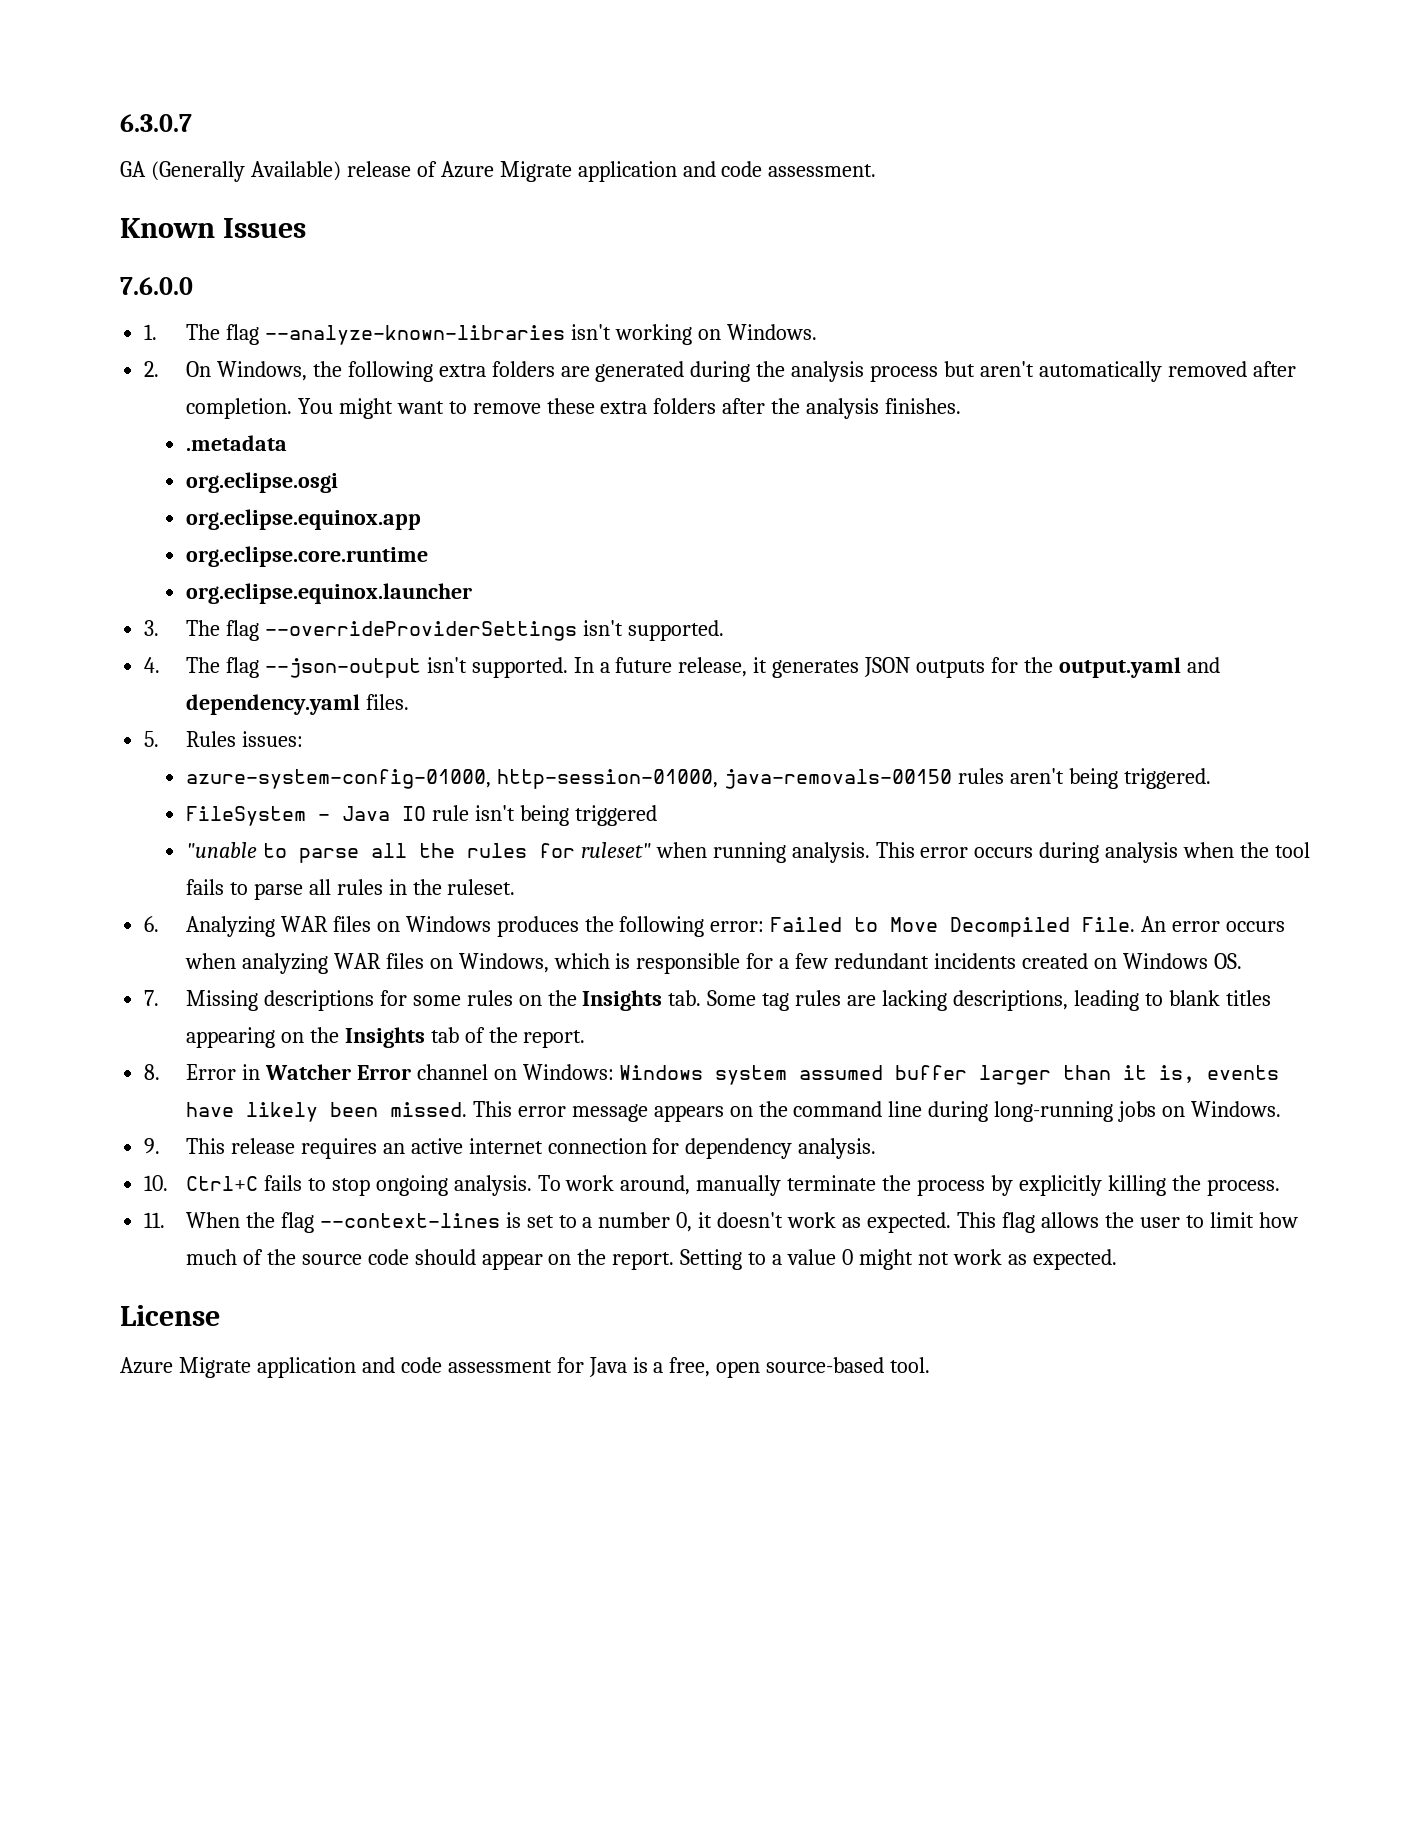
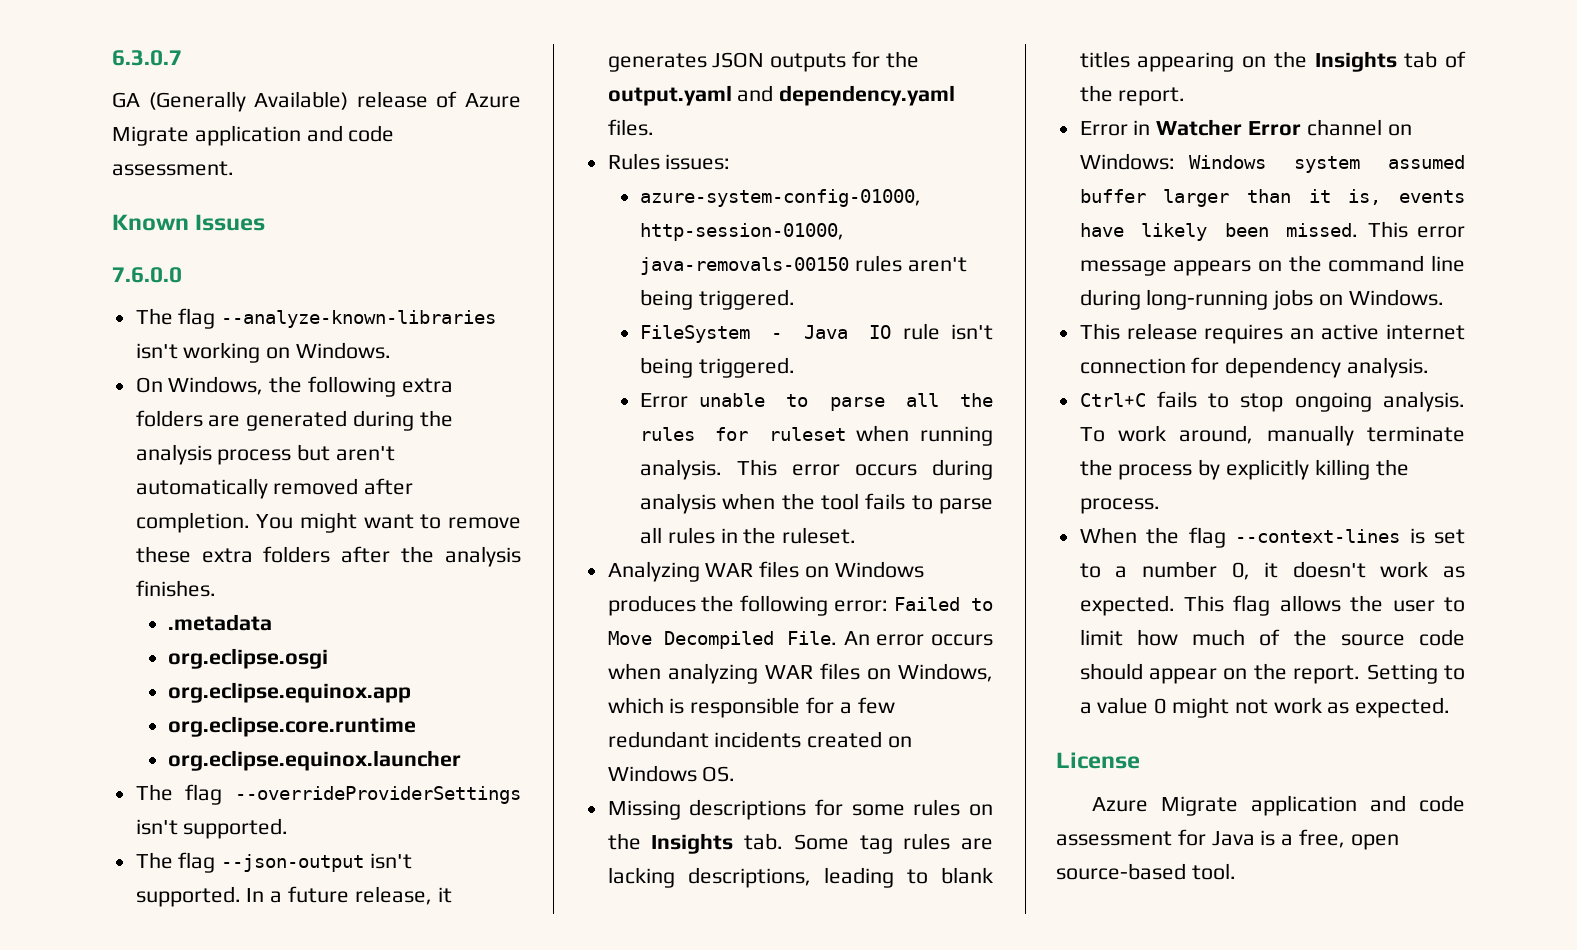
- 1. The flag --analyze-known-libraries isn't working on Windows.
+ The flag --analyze-known-libraries isn't working on Windows.
- 2. On Windows, the following extra folders are generated during the analysis process but aren't automatically removed after completion.
+ On Windows, the following extra folders are generated during the analysis process but aren't automatically removed after completion.
- 3. The flag --overrideProviderSettings isn't supported.
+ The flag --overrideProviderSettings isn't supported.
- 4. The flag --json-output isn't supported.
+ The flag --json-output isn't supported.
- 5. Rules issues:
+ Rules issues:
- FileSystem - Java IO rule isn't being triggered
- "unable to parse all the rules for ruleset" when running analysis.
+ FileSystem - Java IO rule isn't being triggered.
+ Error unable to parse all the rules for ruleset when running analysis.
- 6. Analyzing WAR files on Windows produces the following error: Failed to Move Decompiled File.
+ Analyzing WAR files on Windows produces the following error: Failed to Move Decompiled File.
- 7. Missing descriptions for some rules on the Insights tab. Some tag rules are lacking descriptions, leading to blank titles appearing on the Insights tab of the report.
+ Missing descriptions for some rules on the Insights tab. Some tag rules are lacking descriptions, leading to blank titles appearing on the Insights tab of the report.
- 8. Error in Watcher Error channel on Windows: Windows system assumed buffer larger than it is, events have likely been missed.
+ Error in Watcher Error channel on Windows: Windows system assumed buffer larger than it is, events have likely been missed.
- 9. This release requires an active internet connection for dependency analysis.
+ This release requires an active internet connection for dependency analysis.
- 10. Ctrl+C fails to stop ongoing analysis.
+ Ctrl+C fails to stop ongoing analysis.
- 11. When the flag --context-lines is set to a number 0, it doesn't work as expected.
+ When the flag --context-lines is set to a number 0, it doesn't work as expected.

